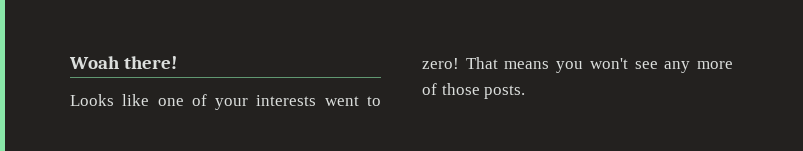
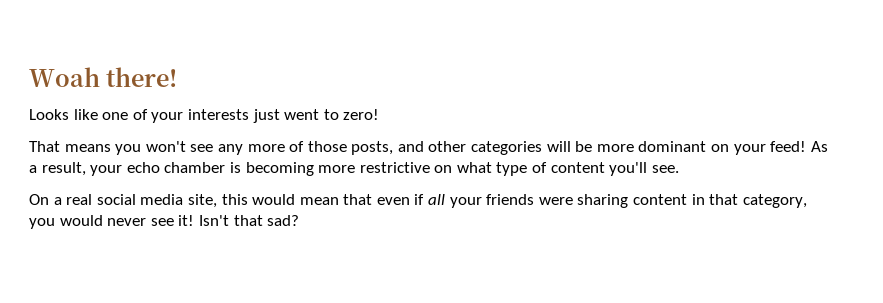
- Looks like one of your interests went to zero! That means you won't see any more of those posts.
+ Looks like one of your interests just went to zero!
+ That means you won't see any more of those posts, and other categories will be more dominant on your feed! As a result, your echo chamber is becoming more restrictive on what type of content you'll see.
+ On a real social media site, this would mean that even if all your friends were sharing content in that category, you would never see it! Isn't that sad?

